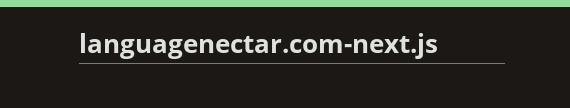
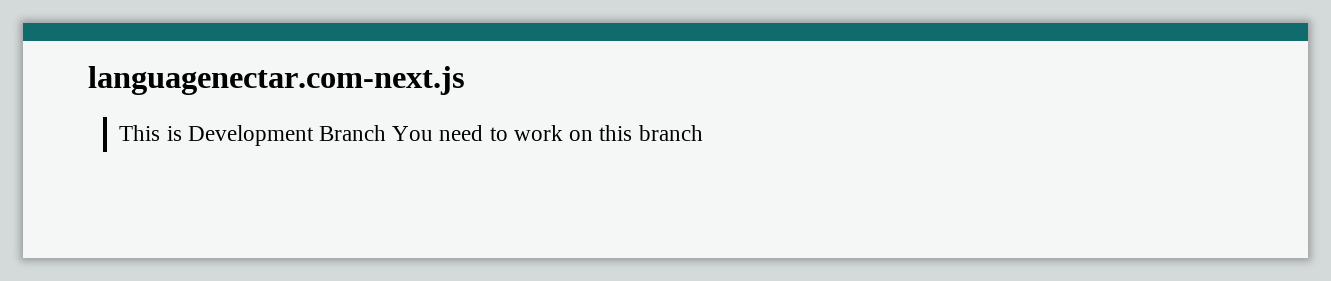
+ This is Development Branch You need to work on this branch

